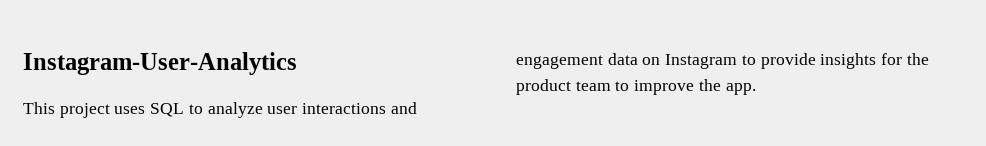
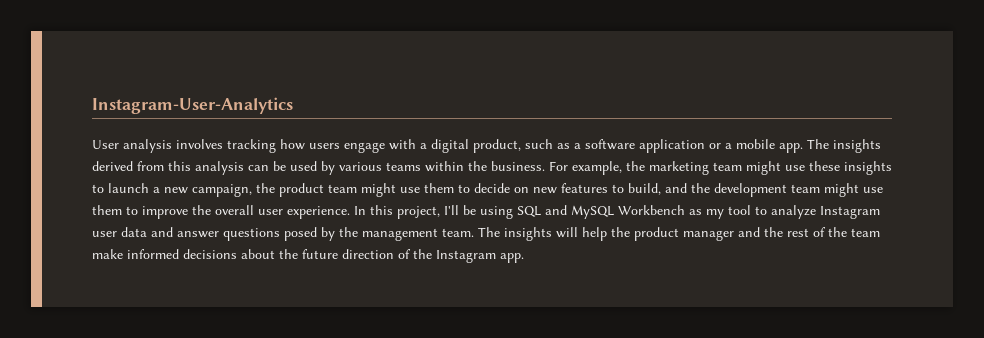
- This project uses SQL to analyze user interactions and engagement data on Instagram to provide insights for the product team to improve the app.
+ User analysis involves tracking how users engage with a digital product, such as a software application or a mobile app. The insights derived from this analysis can be used by various teams within the business. For example, the marketing team might use these insights to launch a new campaign, the product team might use them to decide on new features to build, and the development team might use them to improve the overall user experience. In this project, I'll be using SQL and MySQL Workbench as my tool to analyze Instagram user data and answer questions posed by the management team. The insights will help the product manager and the rest of the team make informed decisions about the future direction of the Instagram app.

